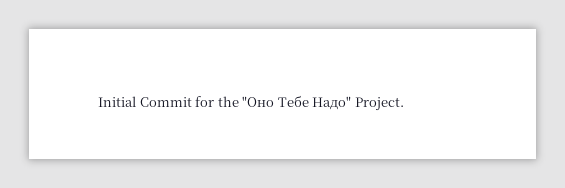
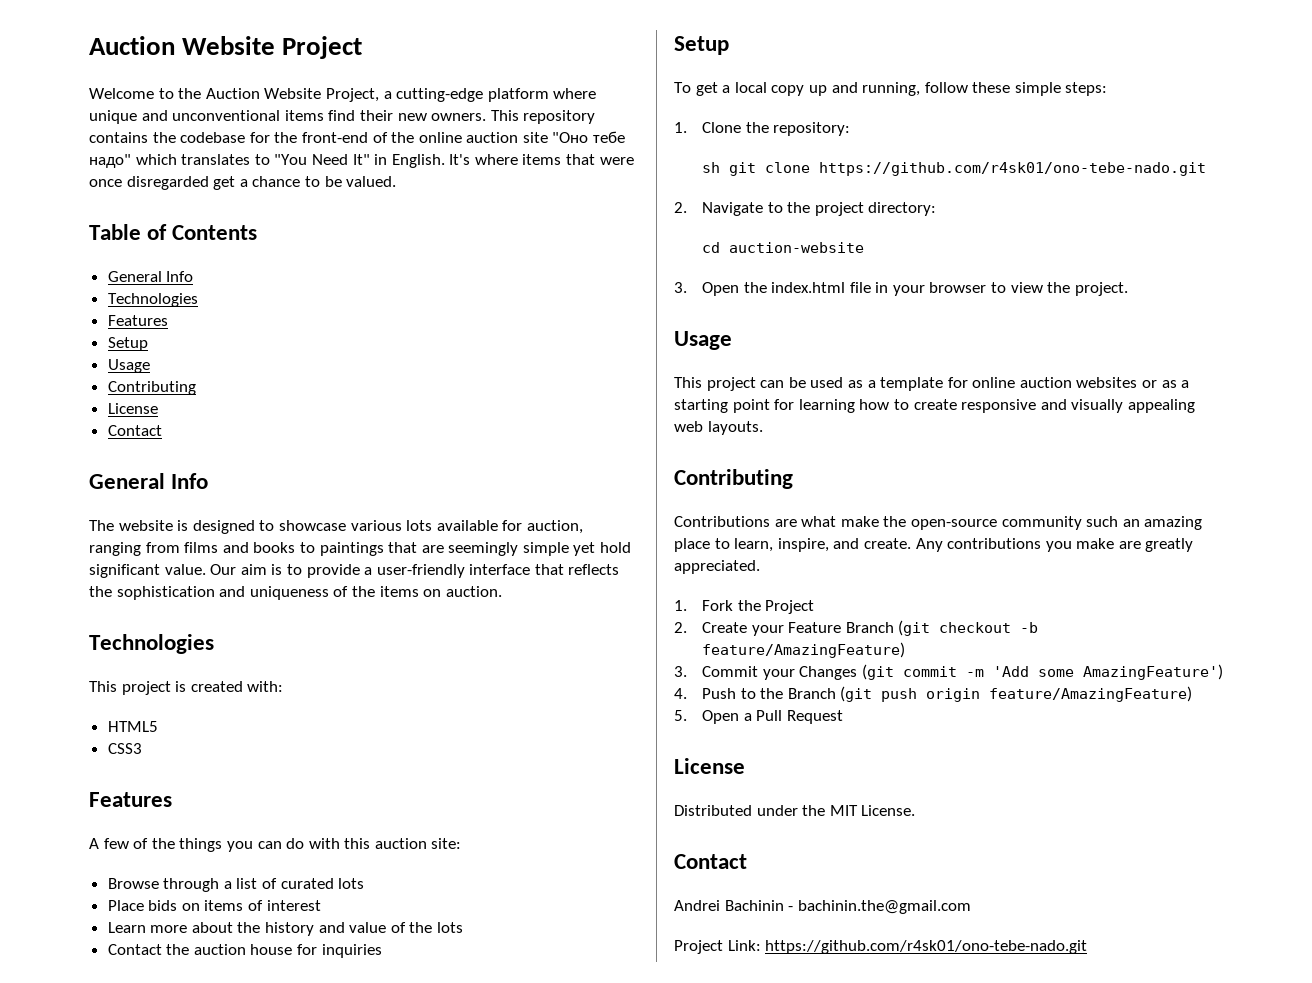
- Initial Commit for the "Оно Тебе Надо" Project.
+ Auction Website Project
+ Welcome to the Auction Website Project, a cutting-edge platform where unique and unconventional items find their new owners. This repository contains the codebase for the front-end of the online auction site "Оно тебе надо" which translates to "You Need It" in English. It's where items that were once disregarded get a chance to be valued.
+ Table of Contents
+ General Info
+ Technologies
+ Features
+ Setup
+ Usage
+ Contributing
+ License
+ Contact
+ General Info
+ The website is designed to showcase various lots available for auction, ranging from films and books to paintings that are seemingly simple yet hold significant value. Our aim is to provide a user-friendly interface that reflects the sophistication and uniqueness of the items on auction.
+ Technologies
+ This project is created with:
+ HTML5
+ CSS3
+ Features
+ A few of the things you can do with this auction site:
+ Browse through a list of curated lots
+ Place bids on items of interest
+ Learn more about the history and value of the lots
+ Contact the auction house for inquiries
+ Setup
+ To get a local copy up and running, follow these simple steps:
+ 1. Clone the repository:
+ sh git clone https://github.com/r4sk01/ono-tebe-nado.git
+ 2. Navigate to the project directory:
+ cd auction-website
+ 3. Open the index.html file in your browser to view the project.
+ Usage
+ This project can be used as a template for online auction websites or as a starting point for learning how to create responsive and visually appealing web layouts.
+ Contributing
+ Contributions are what make the open-source community such an amazing place to learn, inspire, and create. Any contributions you make are greatly appreciated.
+ 1. Fork the Project
+ 2. Create your Feature Branch (git checkout -b feature/AmazingFeature)
+ 3. Commit your Changes (git commit -m 'Add some AmazingFeature')
+ 4. Push to the Branch (git push origin feature/AmazingFeature)
+ 5. Open a Pull Request
+ License
+ Distributed under the MIT License.
+ Contact
+ Andrei Bachinin - bachinin.the@gmail.com
+ Project Link: https://github.com/r4sk01/ono-tebe-nado.git

